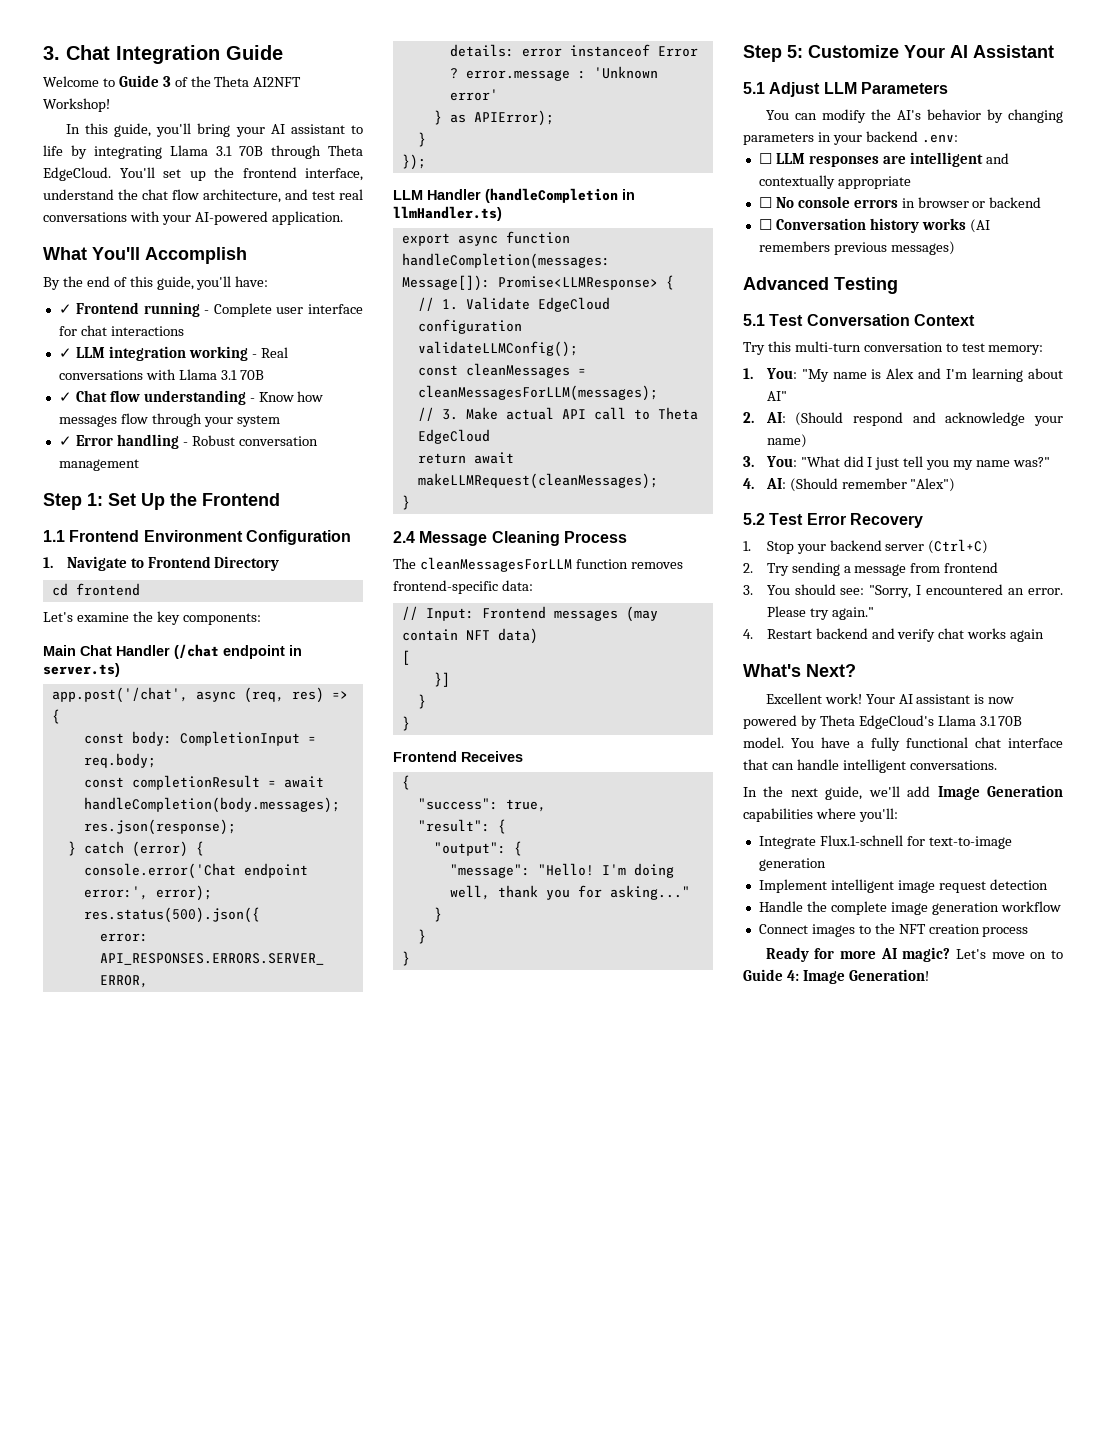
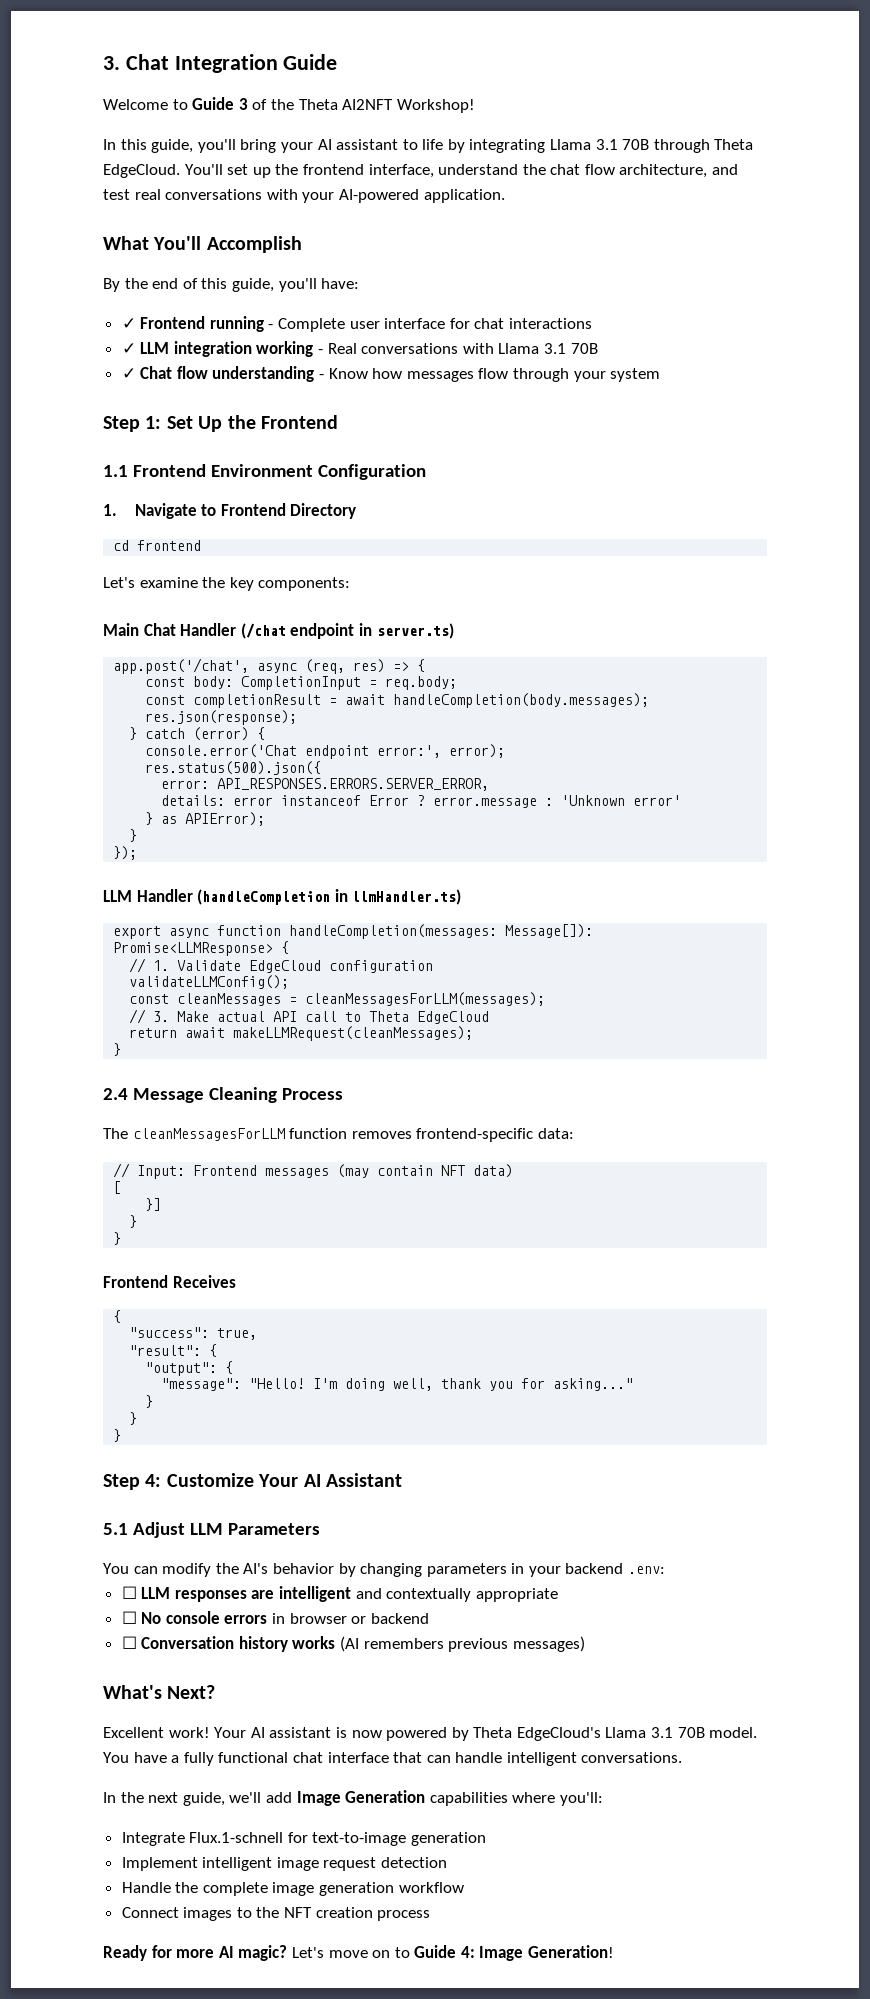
- ✓ Error handling - Robust conversation management
- Step 5: Customize Your AI Assistant
+ Step 4: Customize Your AI Assistant
- Advanced Testing
- 5.1 Test Conversation Context
- Try this multi-turn conversation to test memory:
- 1. You: "My name is Alex and I'm learning about AI"
- 2. AI: (Should respond and acknowledge your name)
- 3. You: "What did I just tell you my name was?"
- 4. AI: (Should remember "Alex")
- 5.2 Test Error Recovery
- 1. Stop your backend server (Ctrl+C)
- 2. Try sending a message from frontend
- 3. You should see: "Sorry, I encountered an error. Please try again."
- 4. Restart backend and verify chat works again

